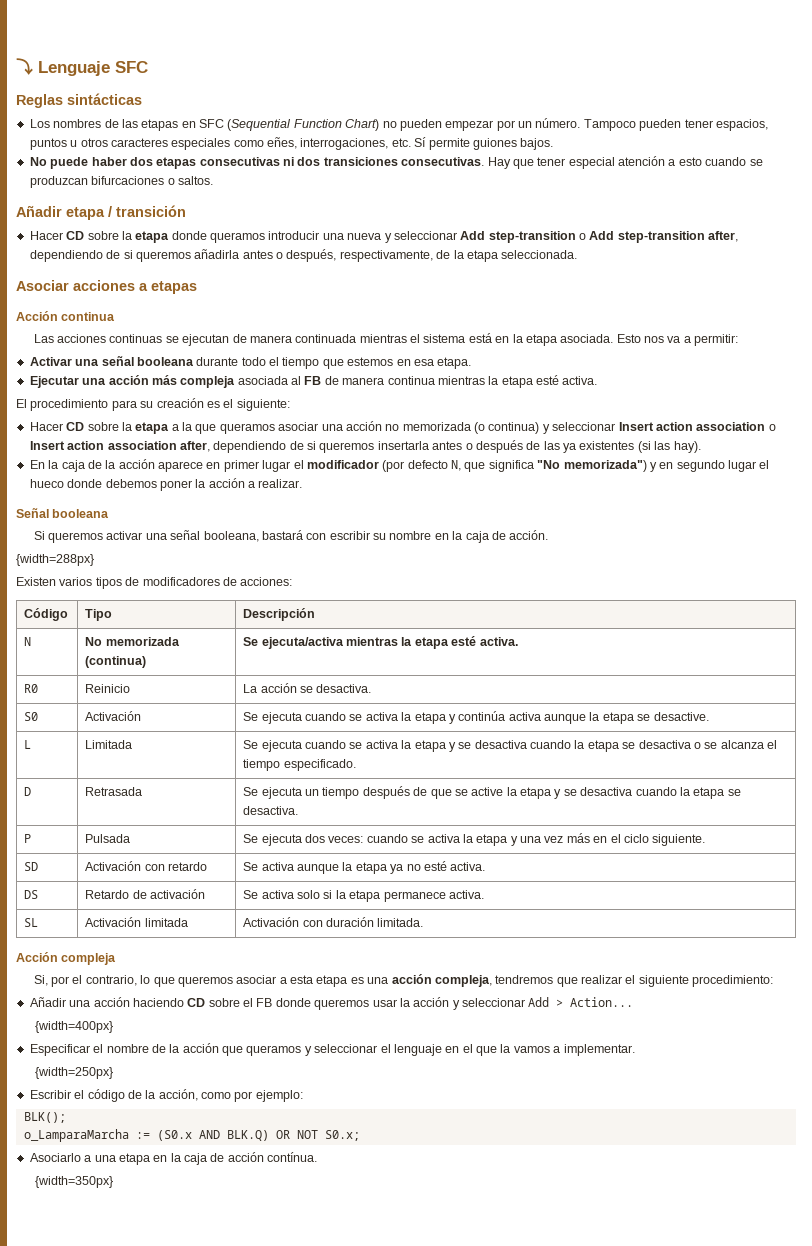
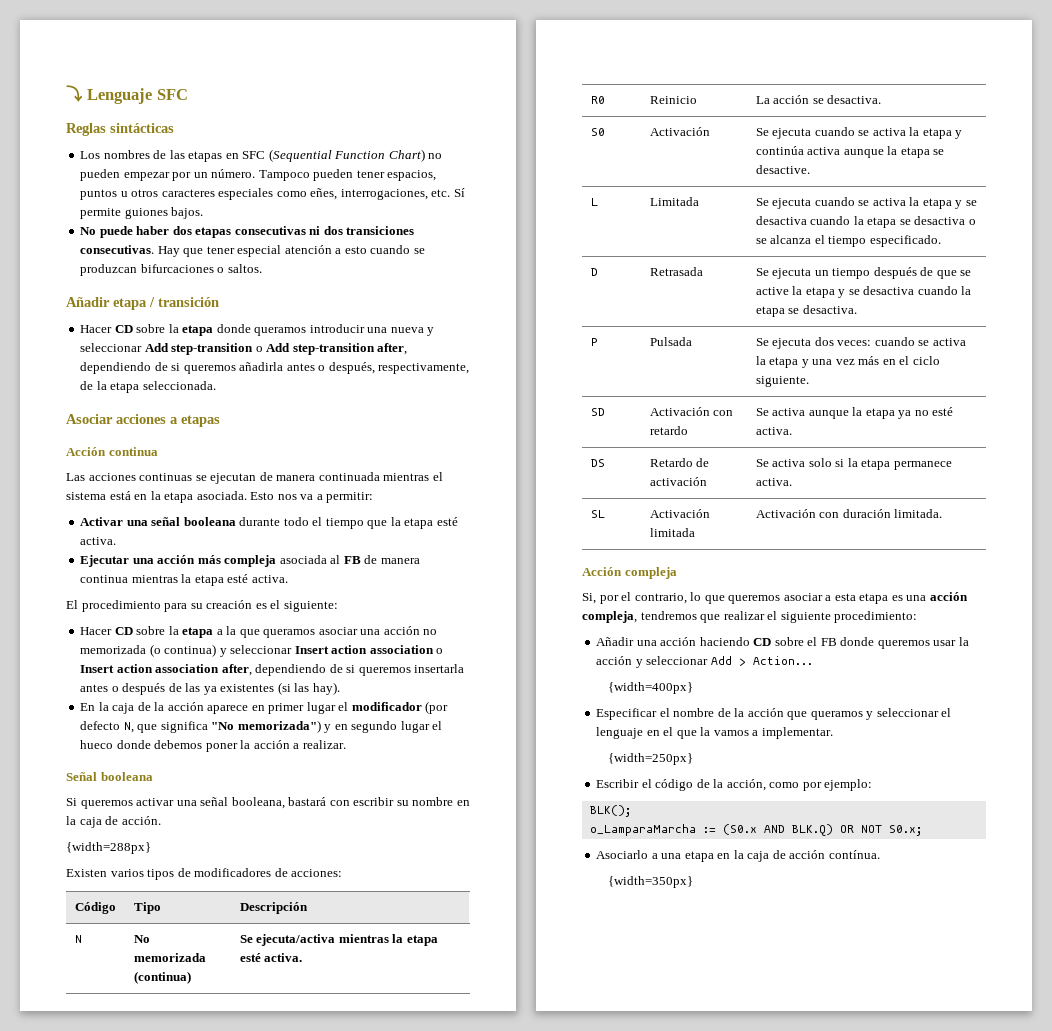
- Activar una señal booleana durante todo el tiempo que estemos en esa etapa.
+ Activar una señal booleana durante todo el tiempo que la etapa esté activa.

